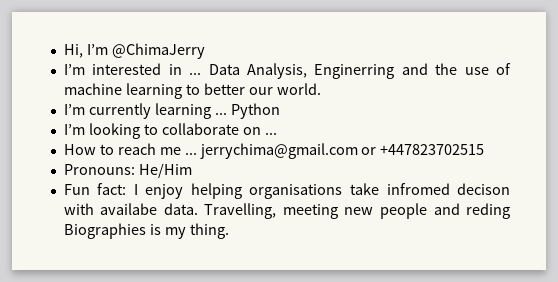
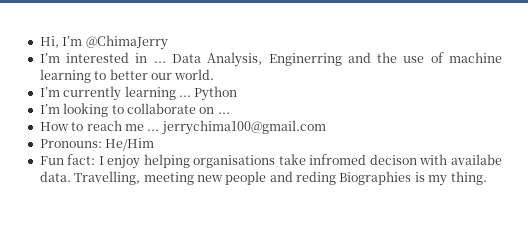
- How to reach me ... jerrychima@gmail.com or +447823702515
+ How to reach me ... jerrychima100@gmail.com

